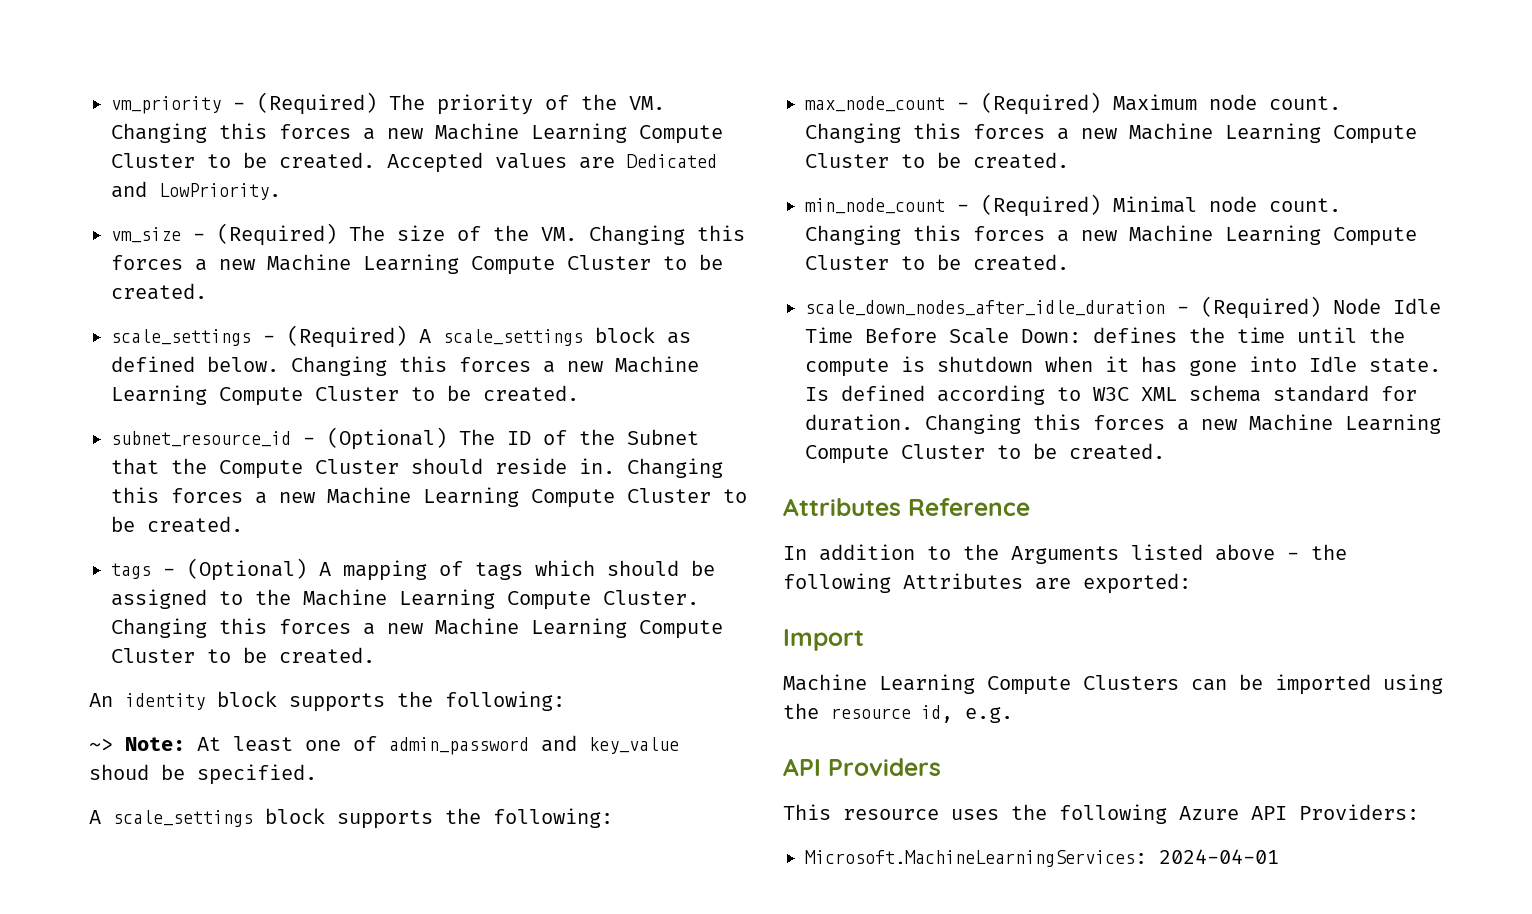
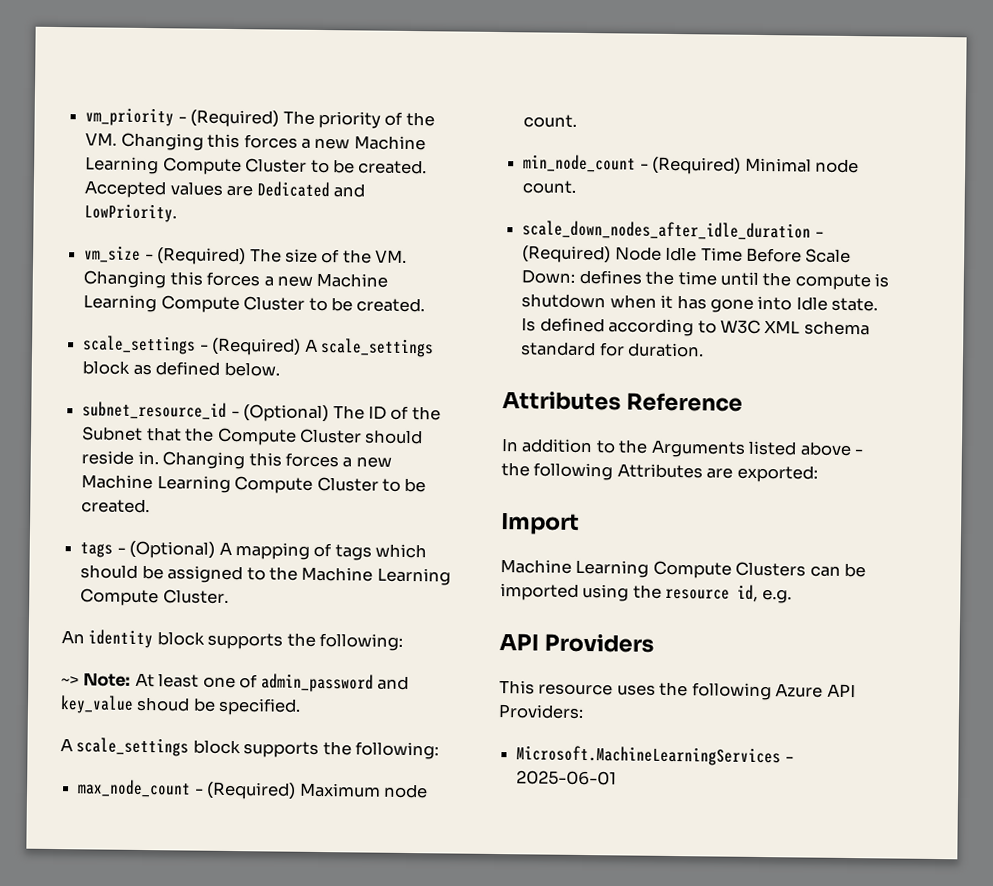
- scale_settings - (Required) A scale_settings block as defined below. Changing this forces a new Machine Learning Compute Cluster to be created.
+ scale_settings - (Required) A scale_settings block as defined below.
- tags - (Optional) A mapping of tags which should be assigned to the Machine Learning Compute Cluster. Changing this forces a new Machine Learning Compute Cluster to be created.
+ tags - (Optional) A mapping of tags which should be assigned to the Machine Learning Compute Cluster.
- max_node_count - (Required) Maximum node count. Changing this forces a new Machine Learning Compute Cluster to be created.
+ max_node_count - (Required) Maximum node count.
- min_node_count - (Required) Minimal node count. Changing this forces a new Machine Learning Compute Cluster to be created.
+ min_node_count - (Required) Minimal node count.
- Is defined according to W3C XML schema standard for duration. Changing this forces a new Machine Learning Compute Cluster to be created.
+ Is defined according to W3C XML schema standard for duration.
- Microsoft.MachineLearningServices: 2024-04-01
+ Microsoft.MachineLearningServices - 2025-06-01

